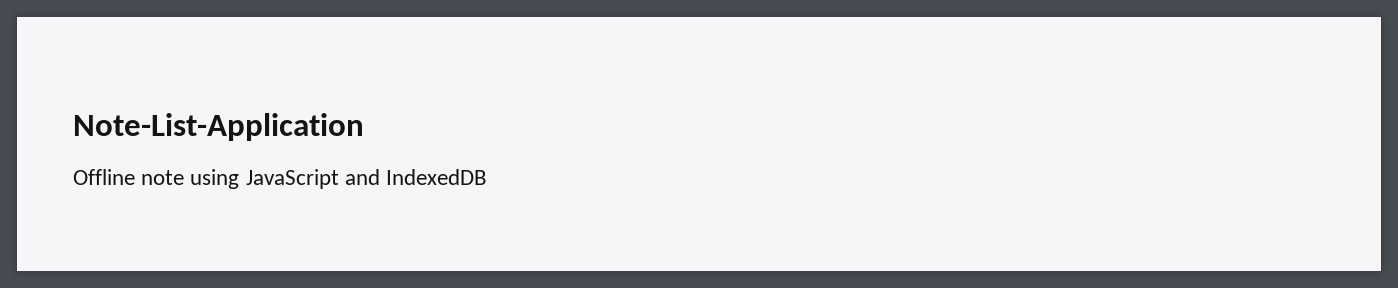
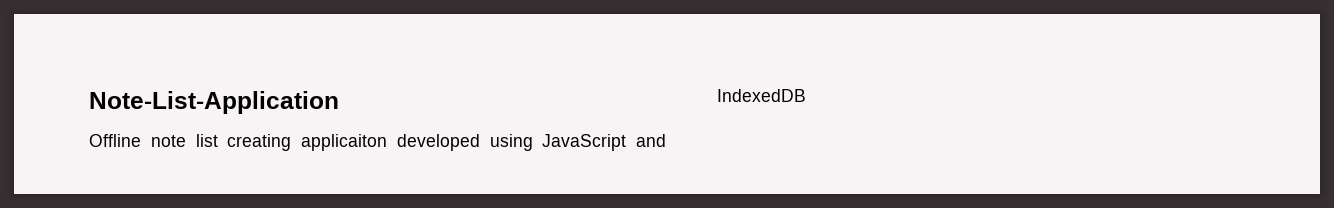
- Offline note using JavaScript and IndexedDB
+ Offline note list creating applicaiton developed using JavaScript and IndexedDB

